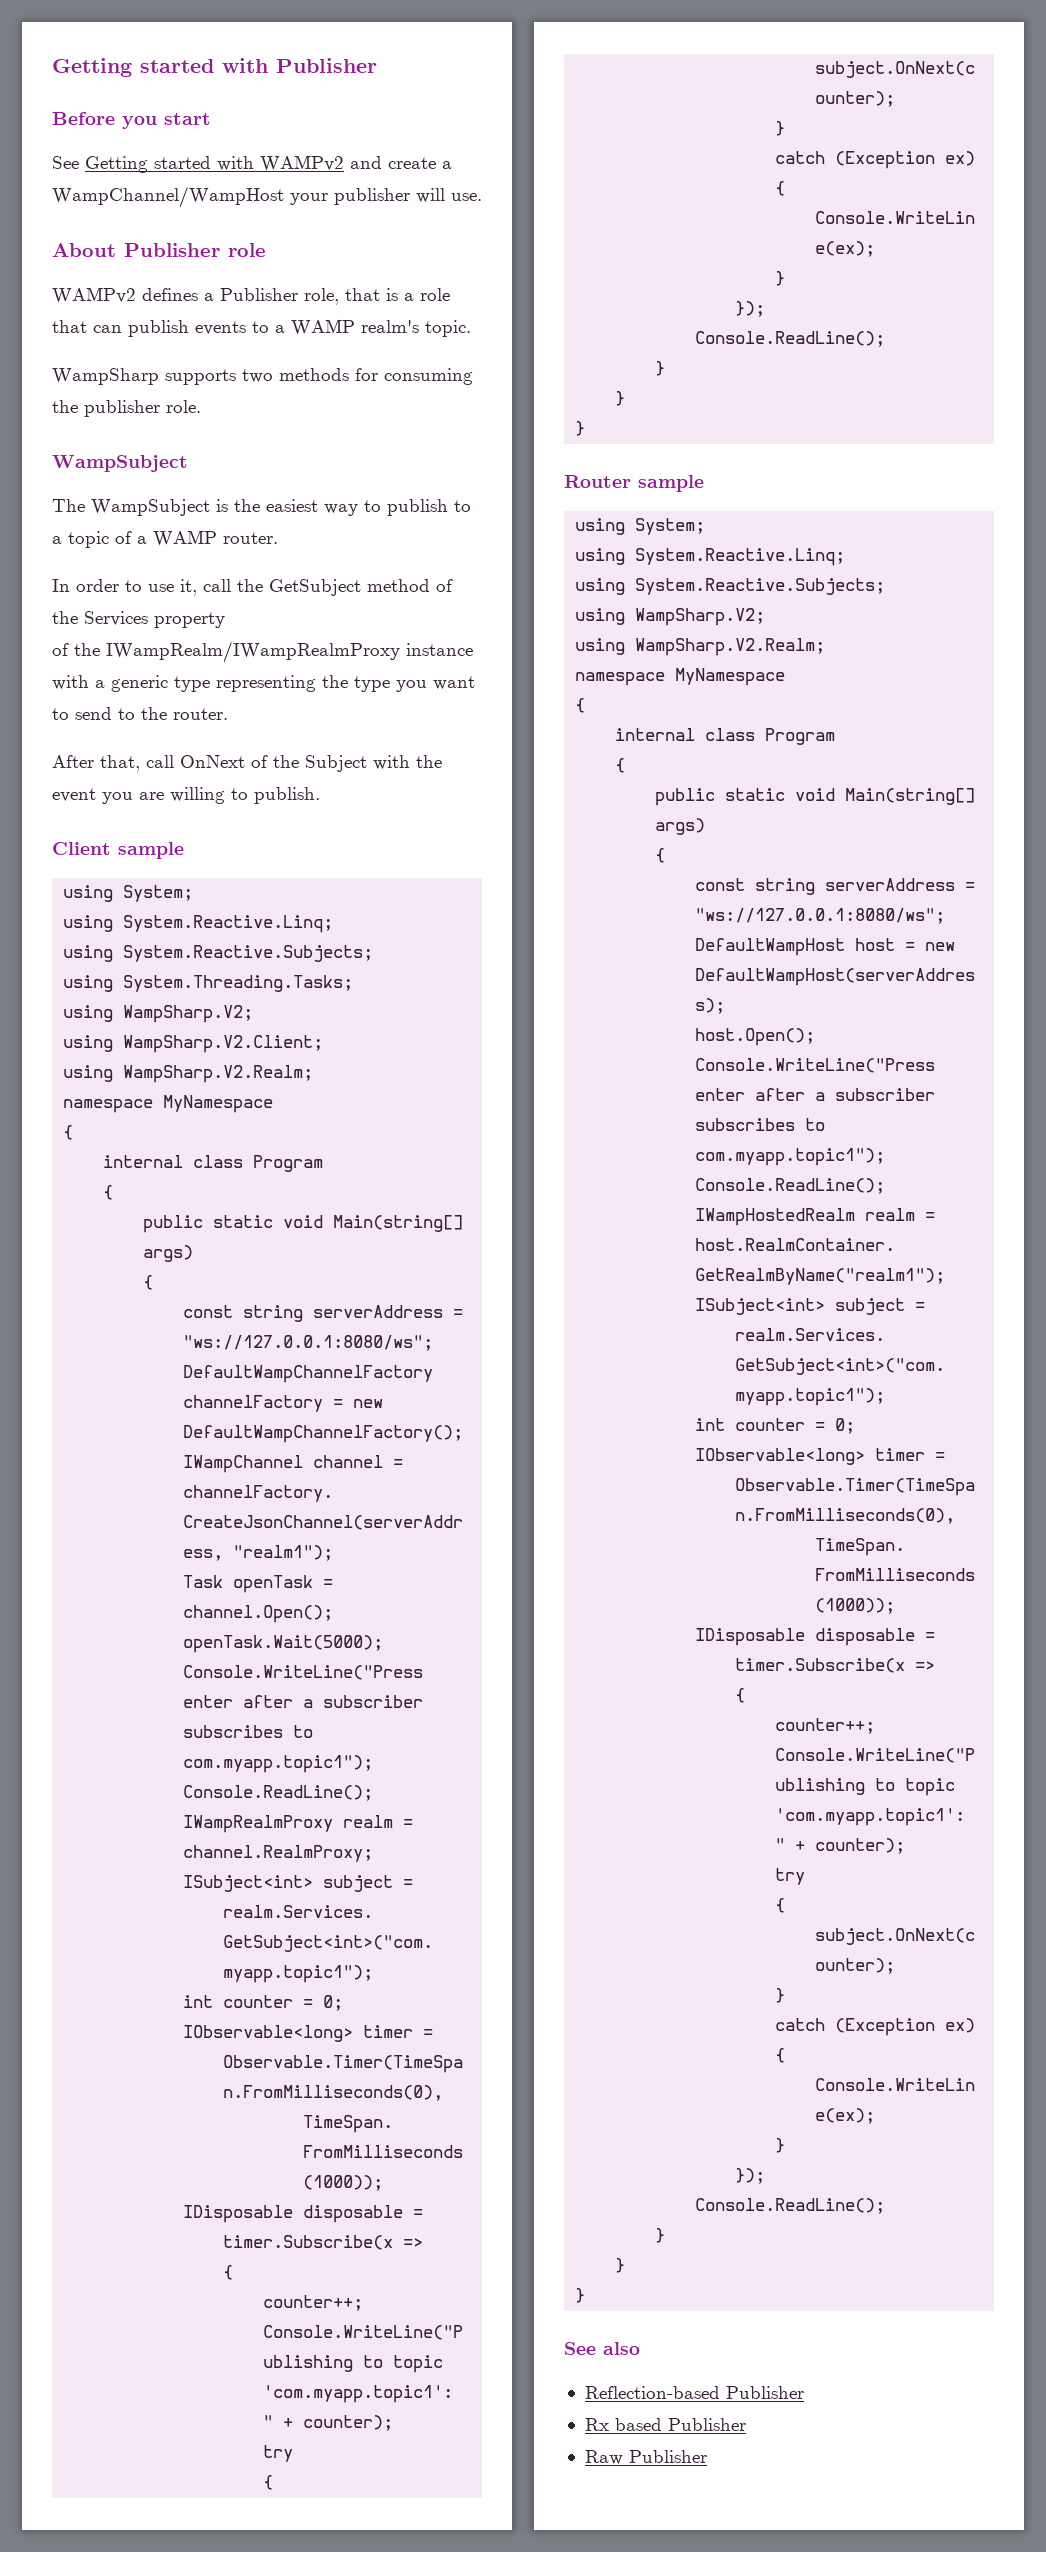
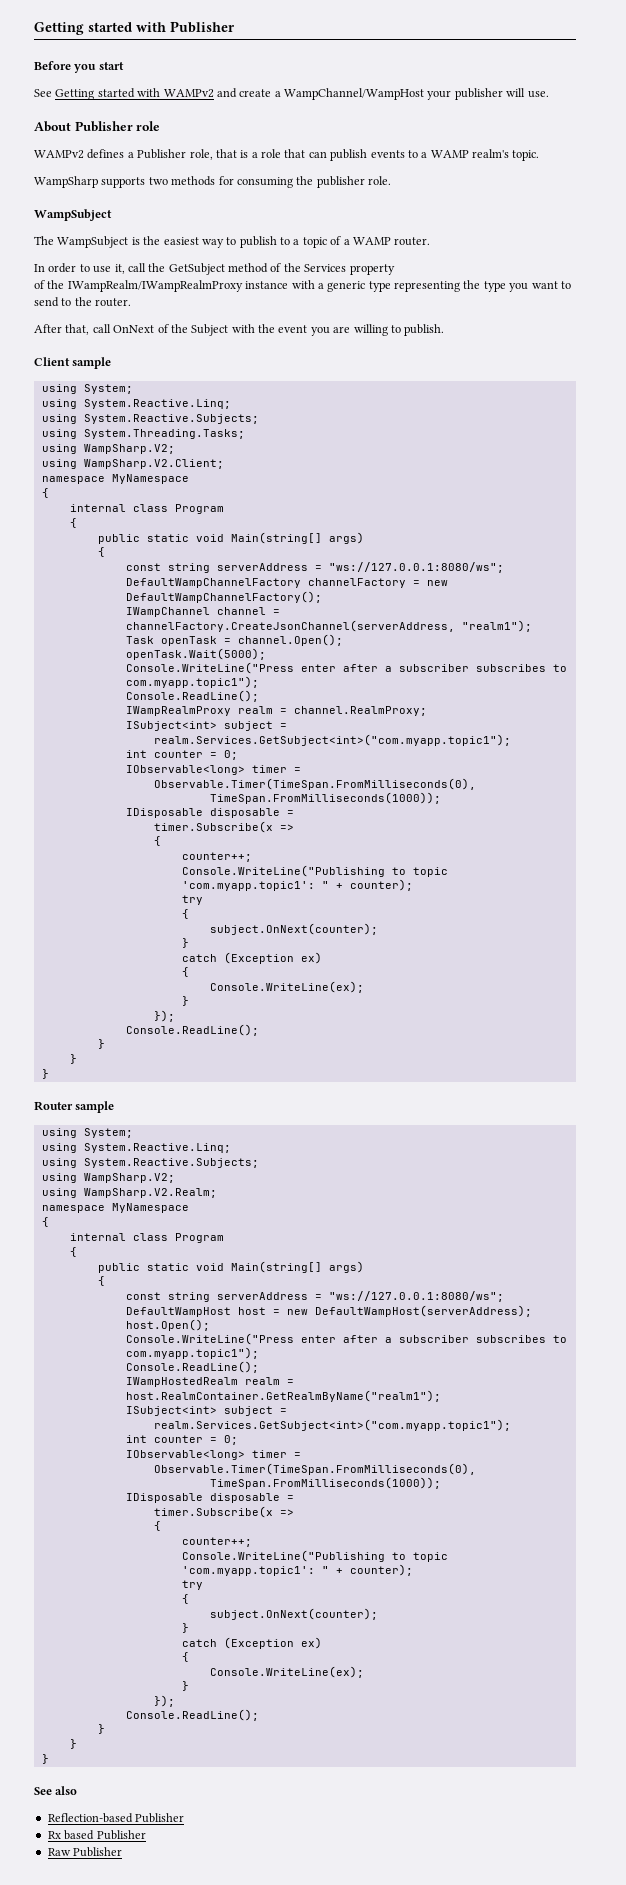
  using WampSharp.V2.Client;
- using WampSharp.V2.Realm;

